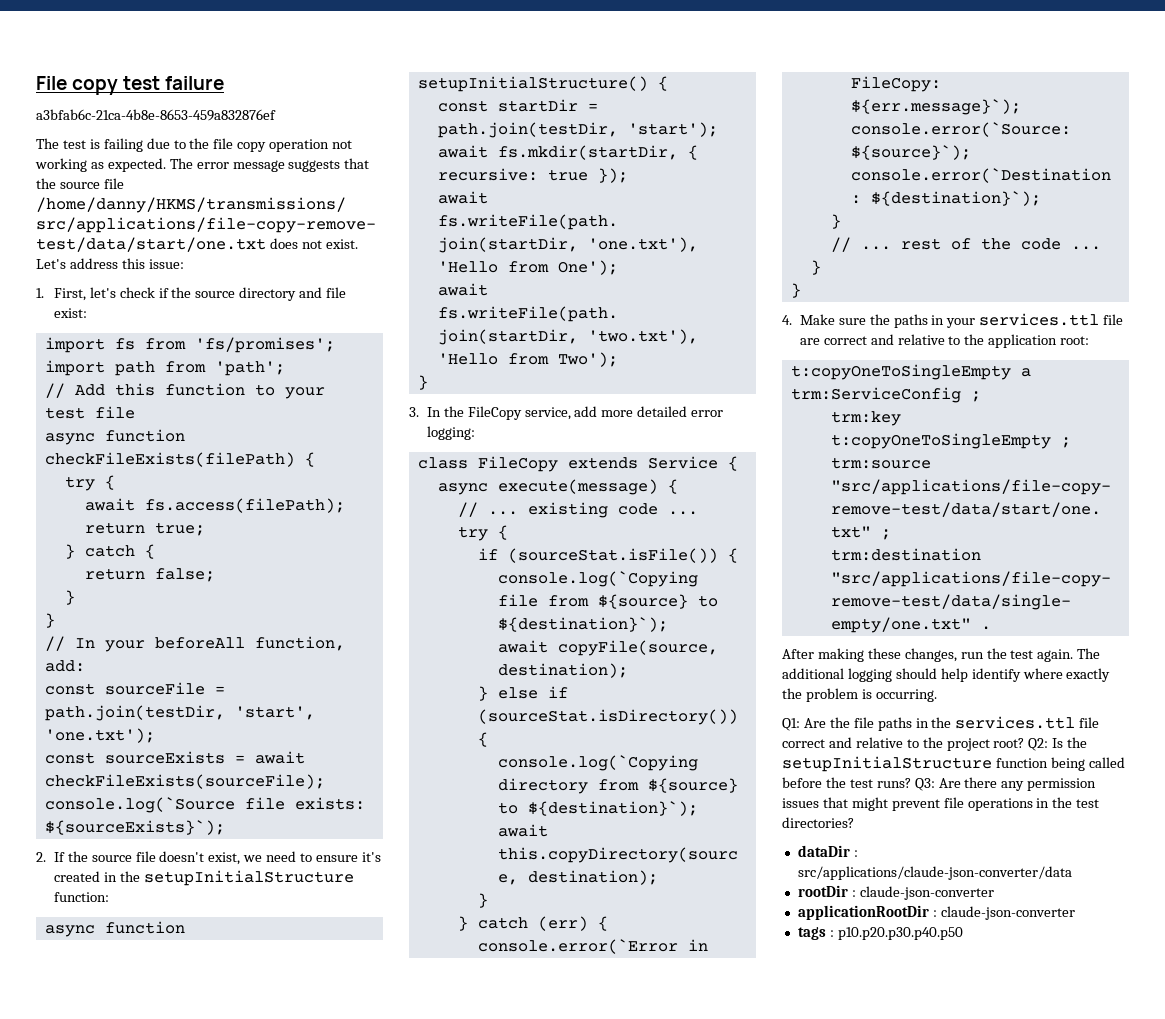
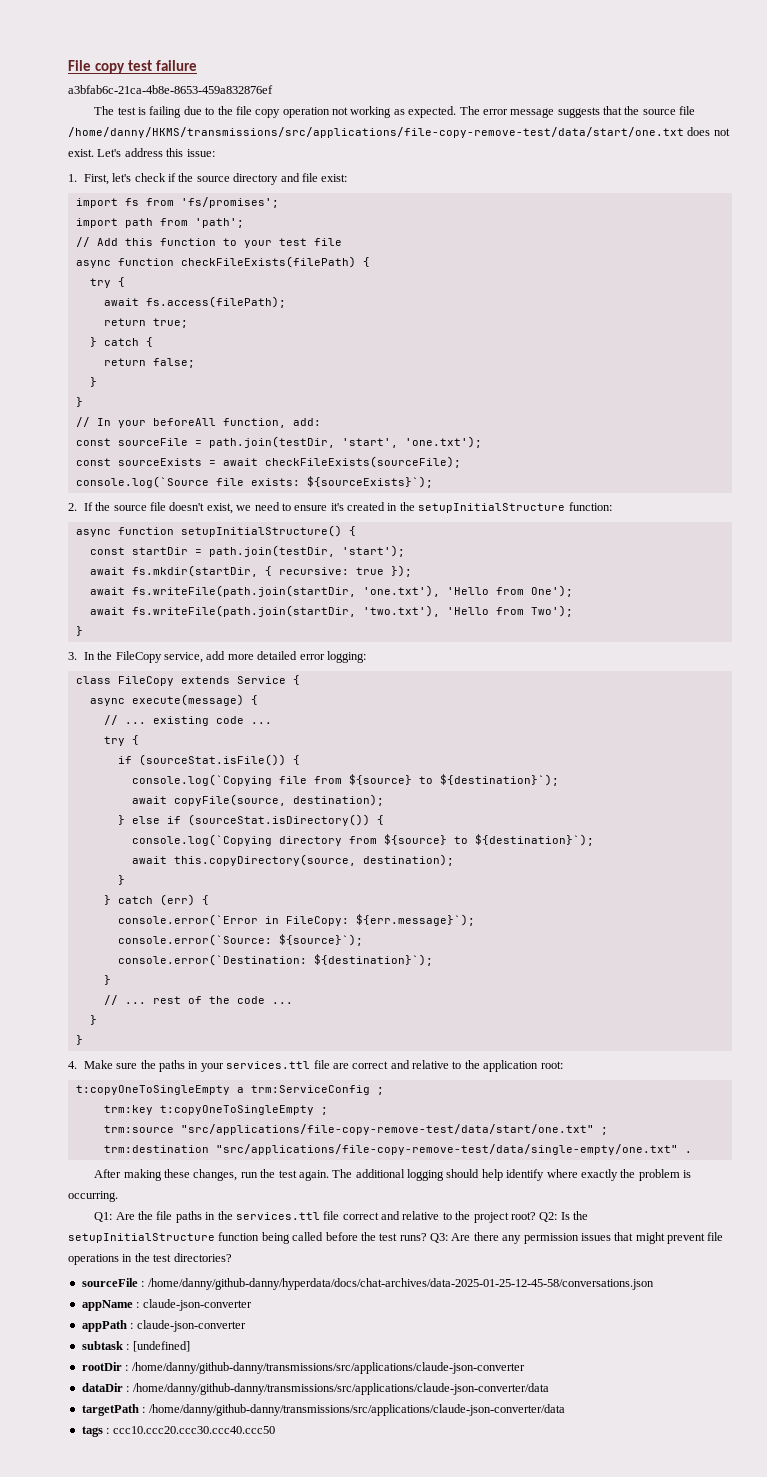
- dataDir : src/applications/claude-json-converter/data
- rootDir : claude-json-converter
- applicationRootDir : claude-json-converter
+ sourceFile : /home/danny/github-danny/hyperdata/docs/chat-archives/data-2025-01-25-12-45-58/conversations.json
+ appName : claude-json-converter
+ appPath : claude-json-converter
+ subtask : [undefined]
+ rootDir : /home/danny/github-danny/transmissions/src/applications/claude-json-converter
+ dataDir : /home/danny/github-danny/transmissions/src/applications/claude-json-converter/data
+ targetPath : /home/danny/github-danny/transmissions/src/applications/claude-json-converter/data
- tags : p10.p20.p30.p40.p50
+ tags : ccc10.ccc20.ccc30.ccc40.ccc50

